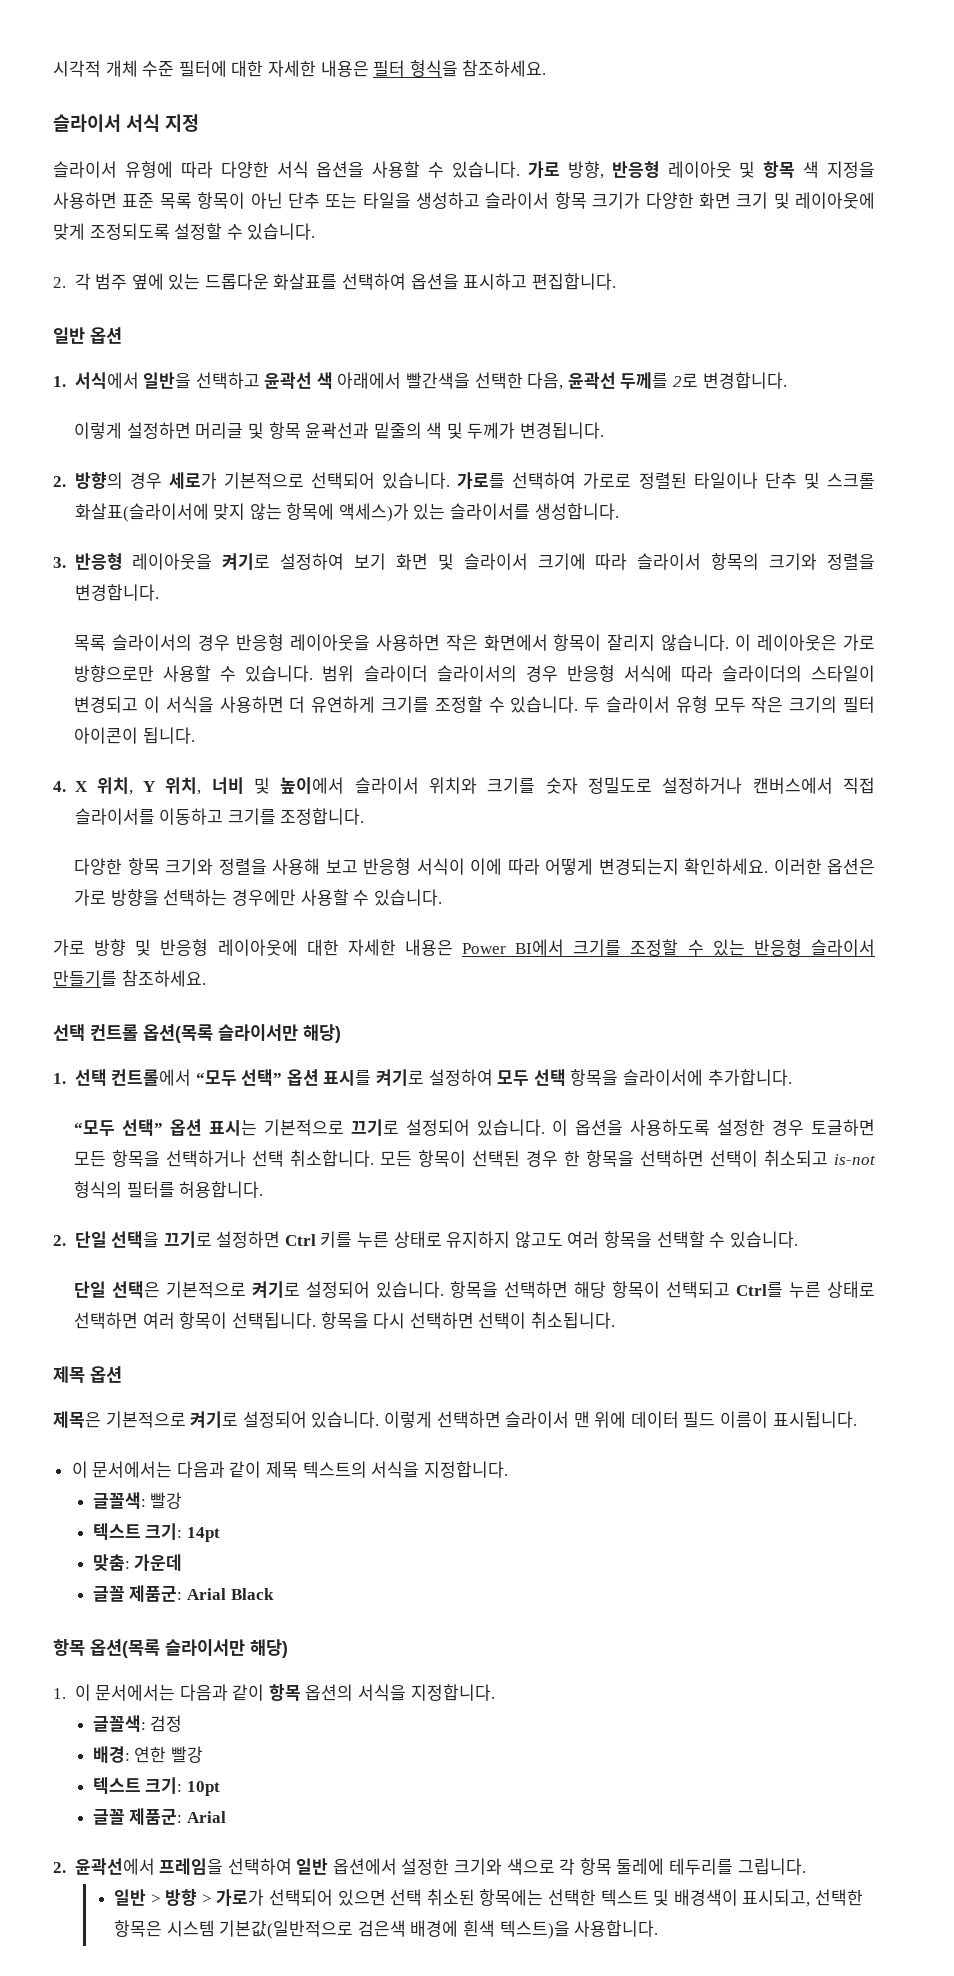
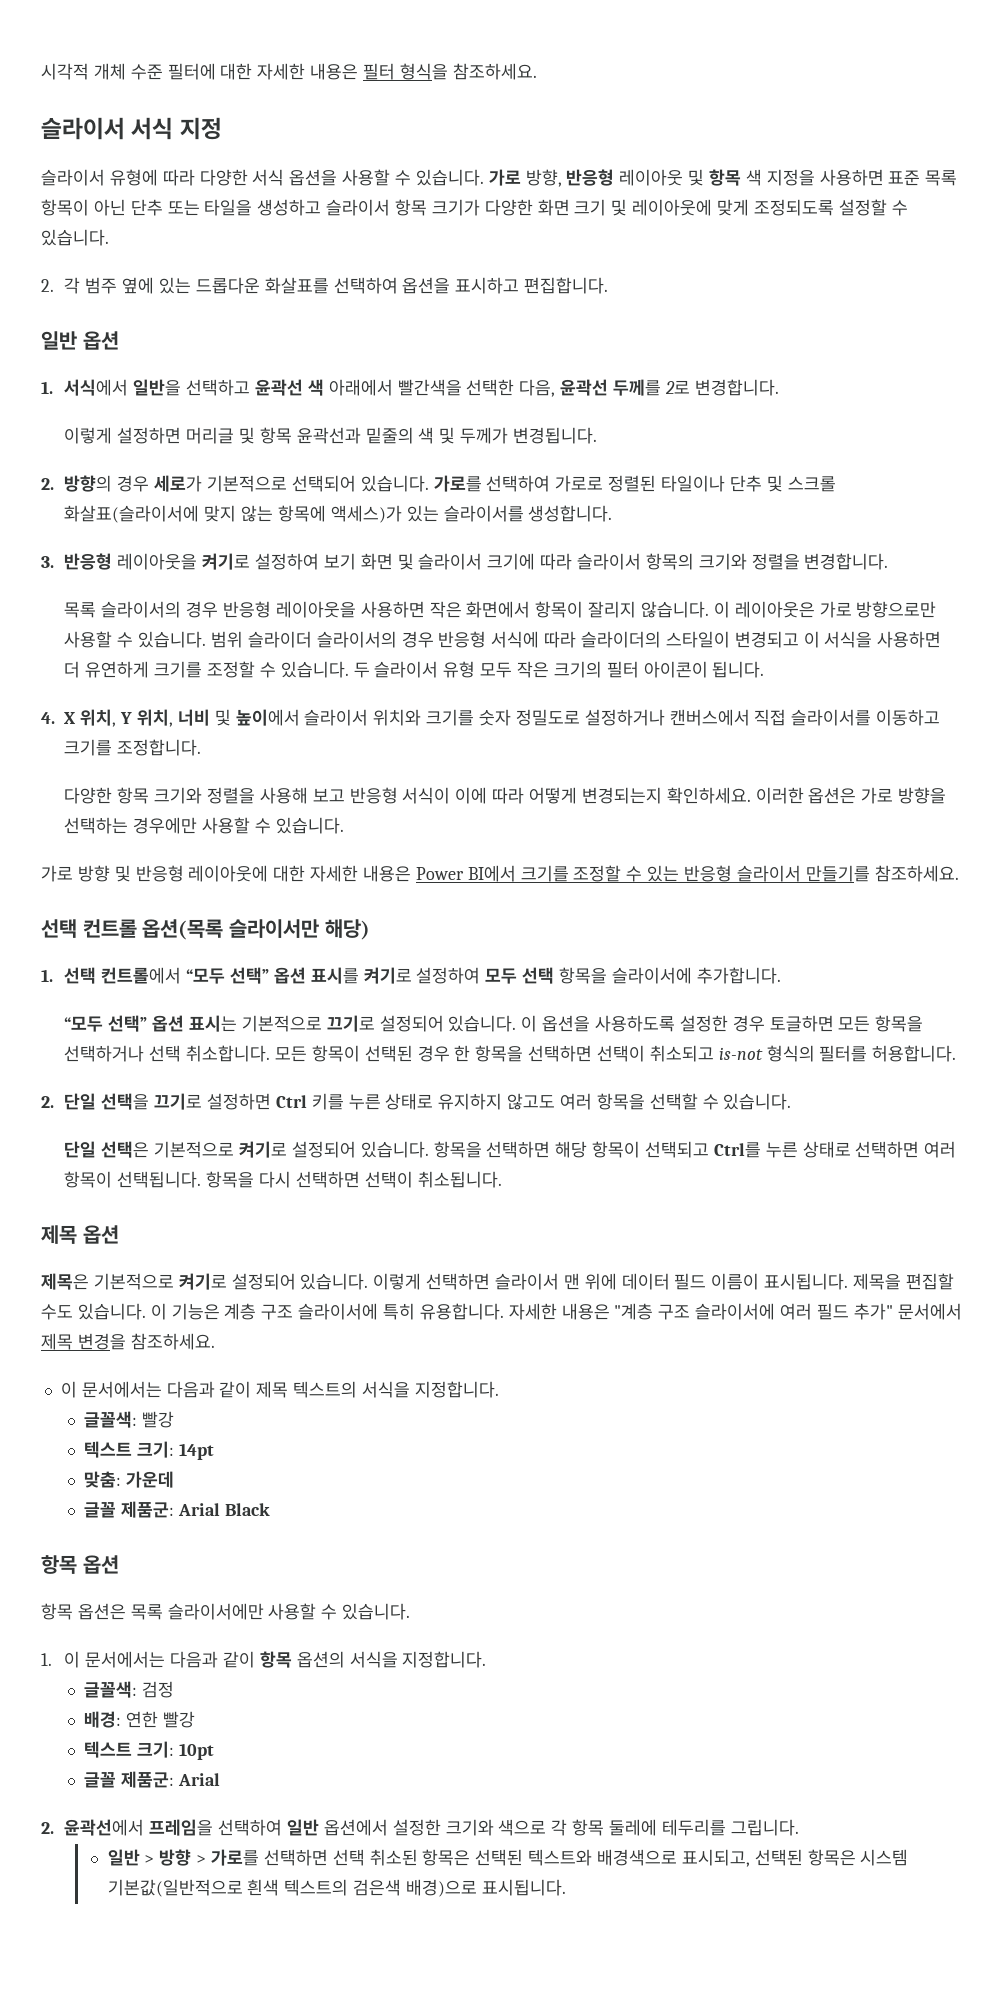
+ 제목을 편집할 수도 있습니다. 이 기능은 계층 구조 슬라이서에 특히 유용합니다. 자세한 내용은 "계층 구조 슬라이서에 여러 필드 추가" 문서에서 제목 변경을 참조하세요.
- 항목 옵션(목록 슬라이서만 해당)
+ 항목 옵션
+ 항목 옵션은 목록 슬라이서에만 사용할 수 있습니다.
- 일반 > 방향 > 가로가 선택되어 있으면 선택 취소된 항목에는 선택한 텍스트 및 배경색이 표시되고, 선택한 항목은 시스템 기본값(일반적으로 검은색 배경에 흰색 텍스트)을 사용합니다.
+ 일반 > 방향 > 가로를 선택하면 선택 취소된 항목은 선택된 텍스트와 배경색으로 표시되고, 선택된 항목은 시스템 기본값(일반적으로 흰색 텍스트의 검은색 배경)으로 표시됩니다.

